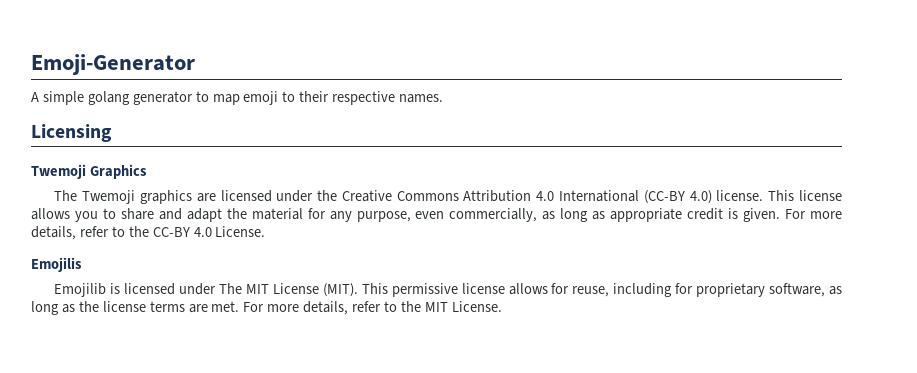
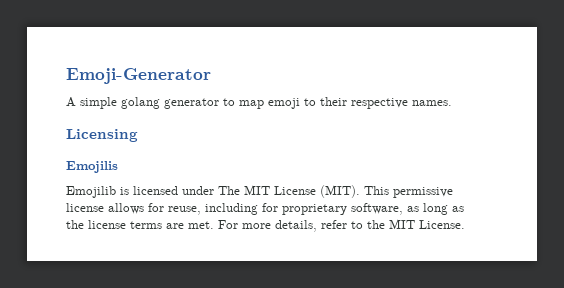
- Twemoji Graphics
- The Twemoji graphics are licensed under the Creative Commons Attribution 4.0 International (CC-BY 4.0) license. This license allows you to share and adapt the material for any purpose, even commercially, as long as appropriate credit is given. For more details, refer to the CC-BY 4.0 License.

